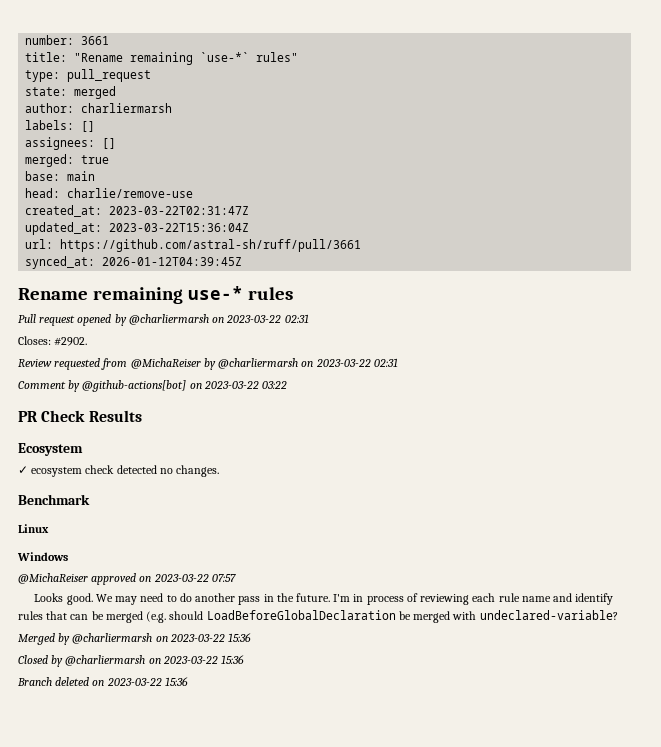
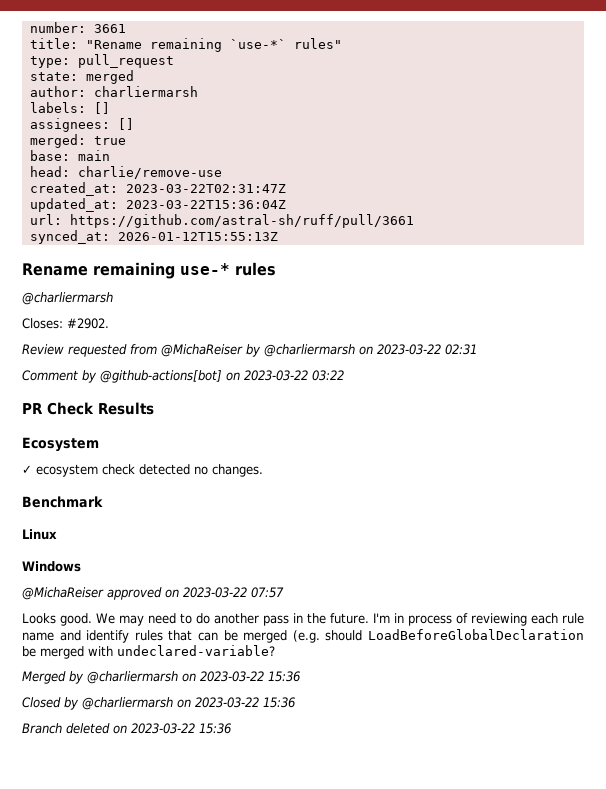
- synced_at: 2026-01-12T04:39:45Z
+ synced_at: 2026-01-12T15:55:13Z
  Rename remaining use-* rules
- Pull request opened by @charliermarsh on 2023-03-22 02:31
+ @charliermarsh

